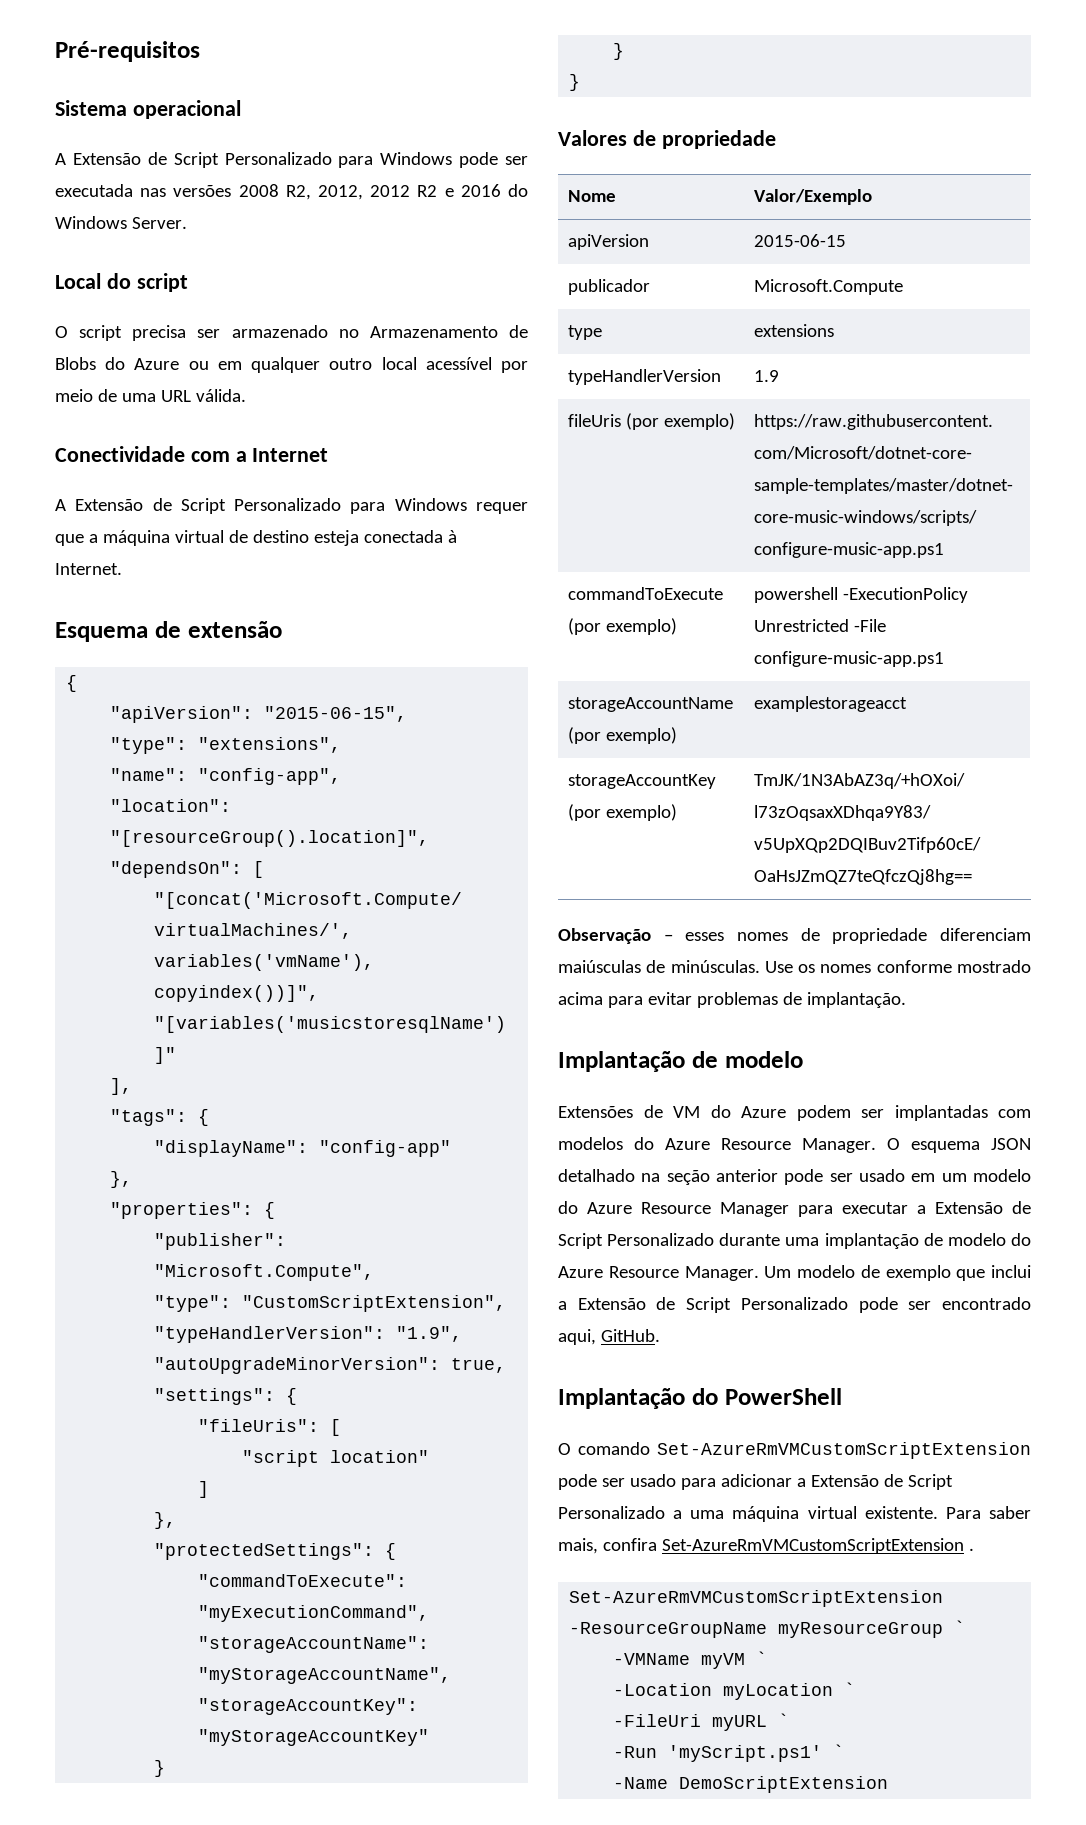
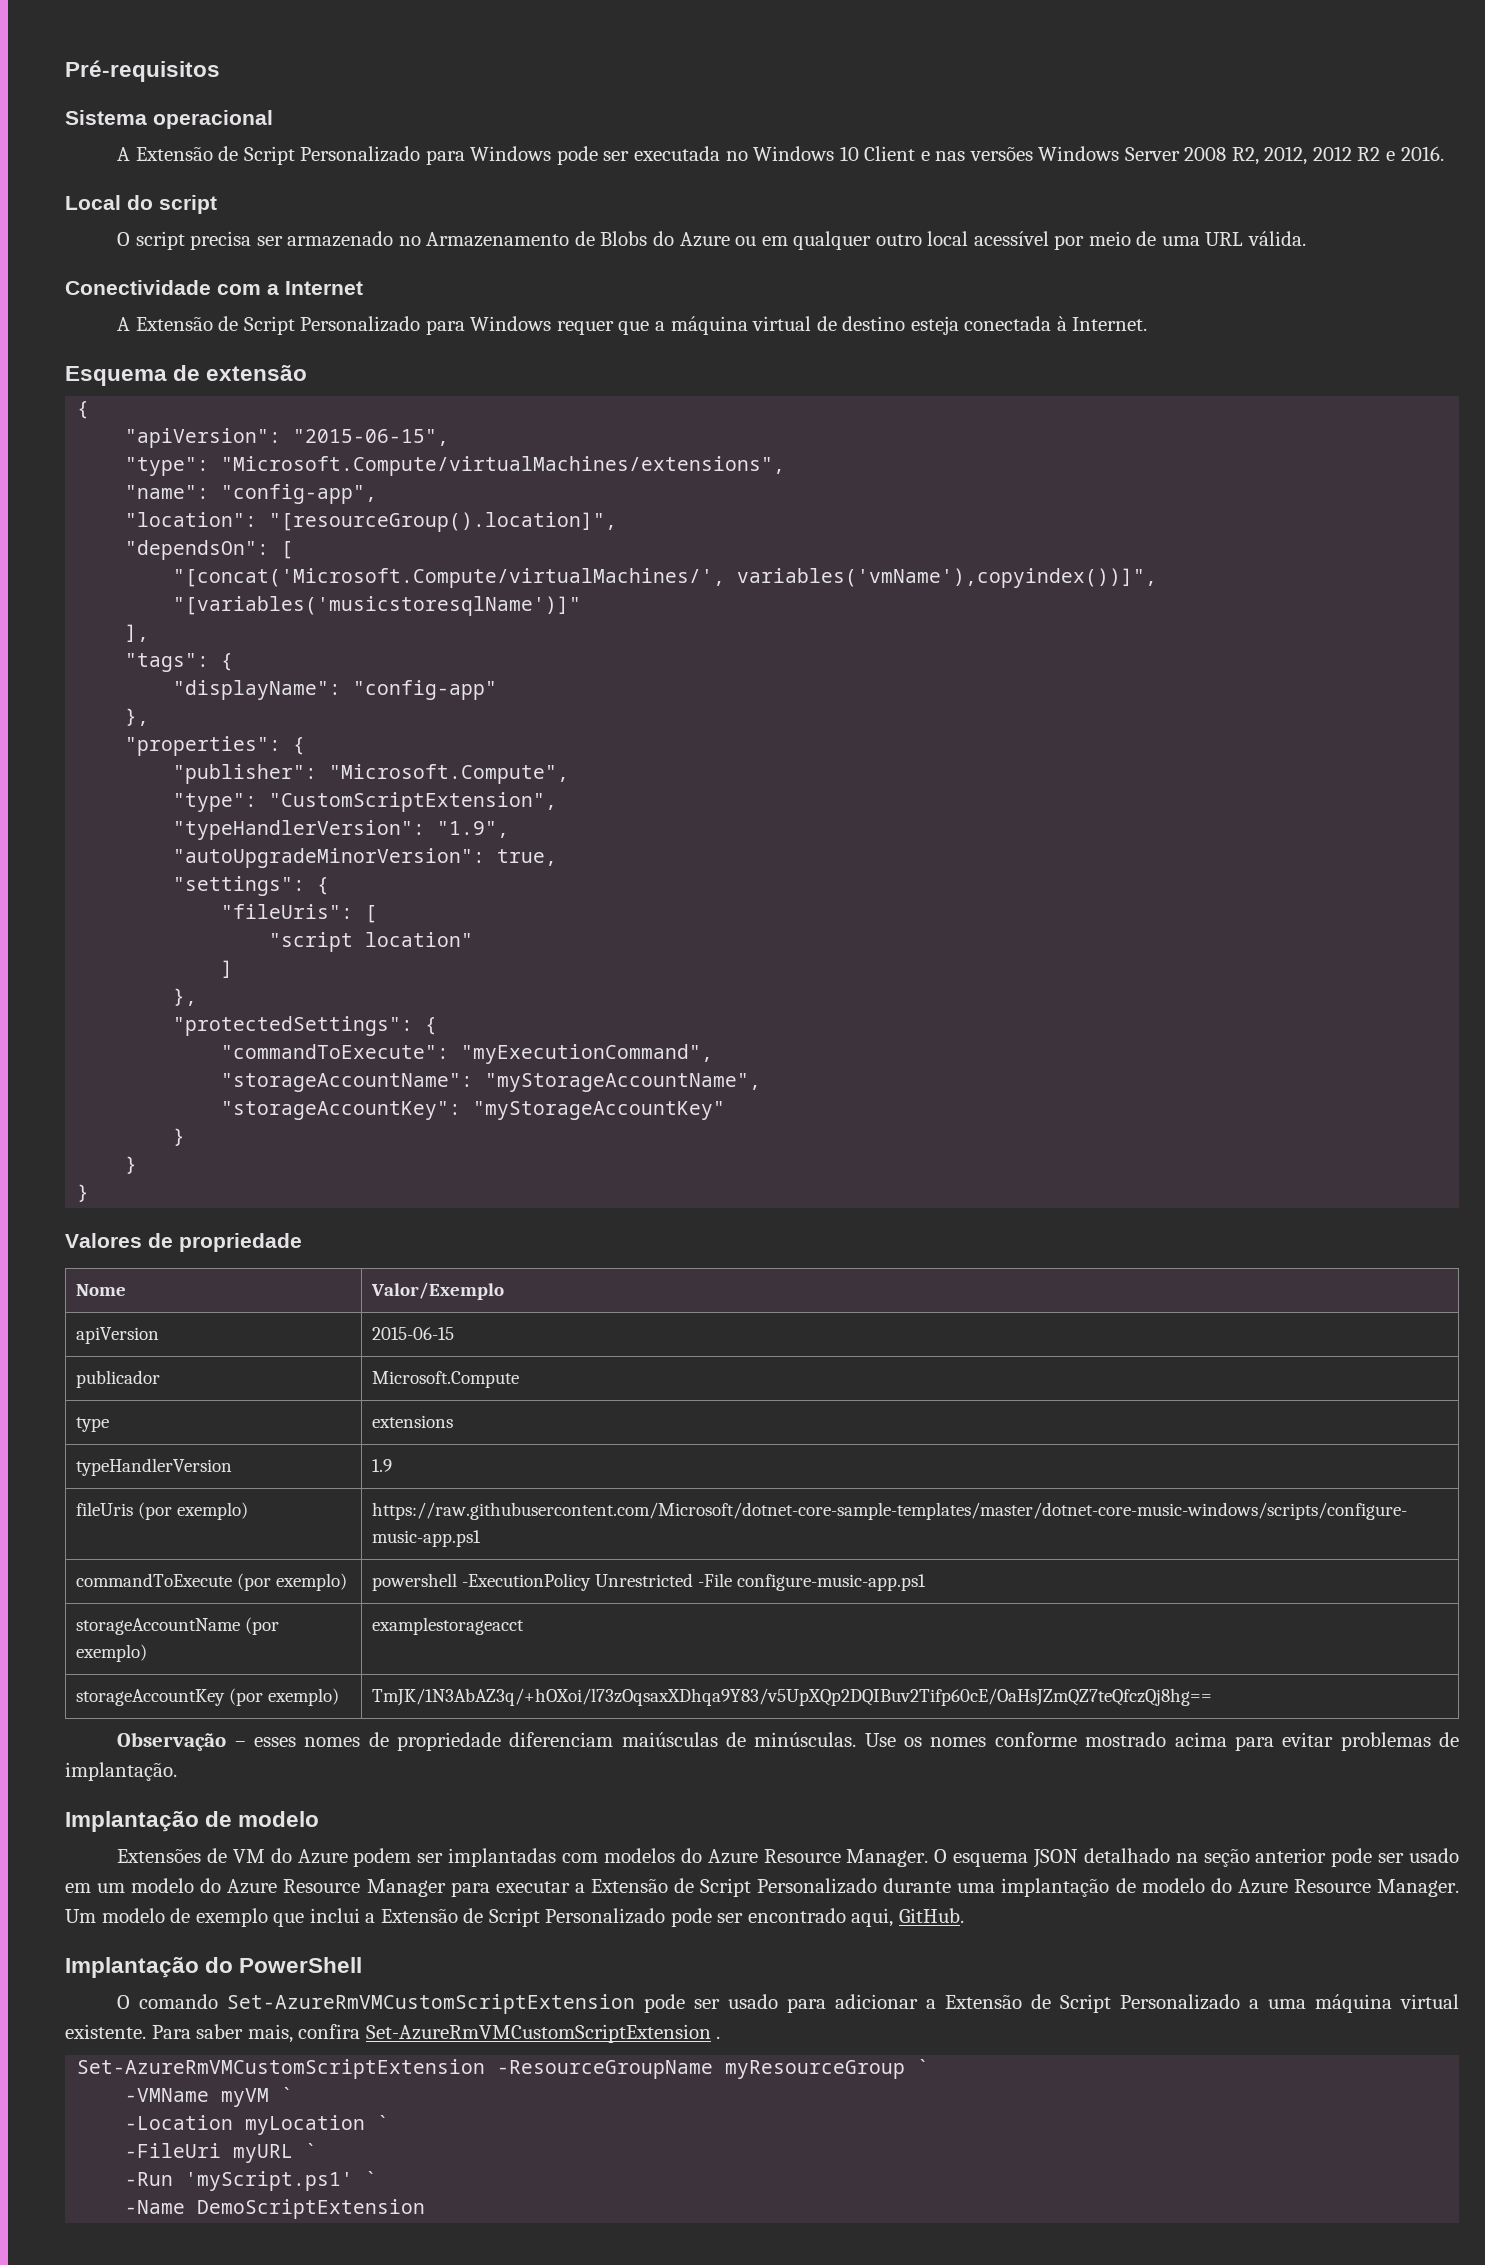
- A Extensão de Script Personalizado para Windows pode ser executada nas versões 2008 R2, 2012, 2012 R2 e 2016 do Windows Server.
+ A Extensão de Script Personalizado para Windows pode ser executada no Windows 10 Client e nas versões Windows Server 2008 R2, 2012, 2012 R2 e 2016.
- "type": "extensions",
+ "type": "Microsoft.Compute/virtualMachines/extensions",

